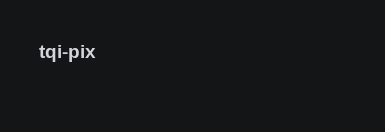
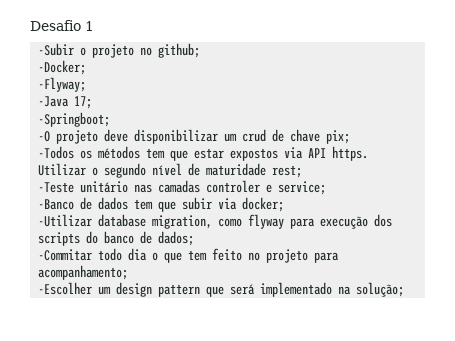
- tqi-pix
+ Desafio 1
+ -Subir o projeto no github;
+ -Docker;
+ -Flyway;
+ -Java 17;
+ -Springboot;
+ -O projeto deve disponibilizar um crud de chave pix;
+ -Todos os métodos tem que estar expostos via API https. Utilizar o segundo nível de maturidade rest;
+ -Teste unitário nas camadas controler e service;
+ -Banco de dados tem que subir via docker;
+ -Utilizar database migration, como flyway para execução dos scripts do banco de dados;
+ -Commitar todo dia o que tem feito no projeto para acompanhamento;
+ -Escolher um design pattern que será implementado na solução;

